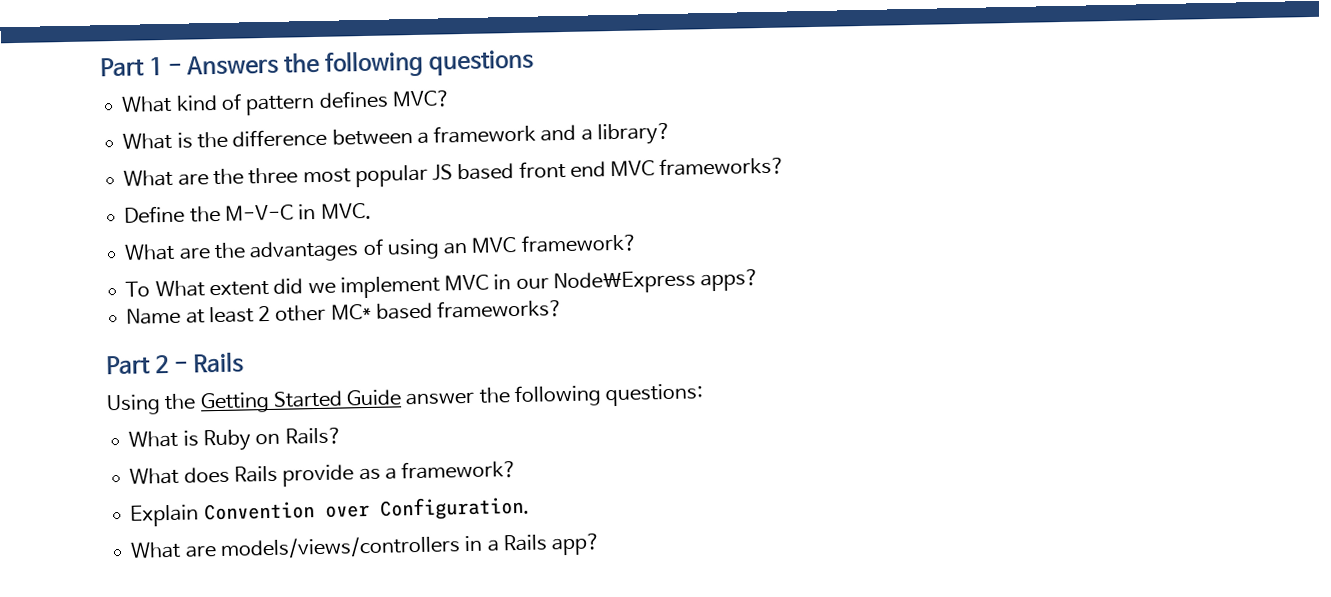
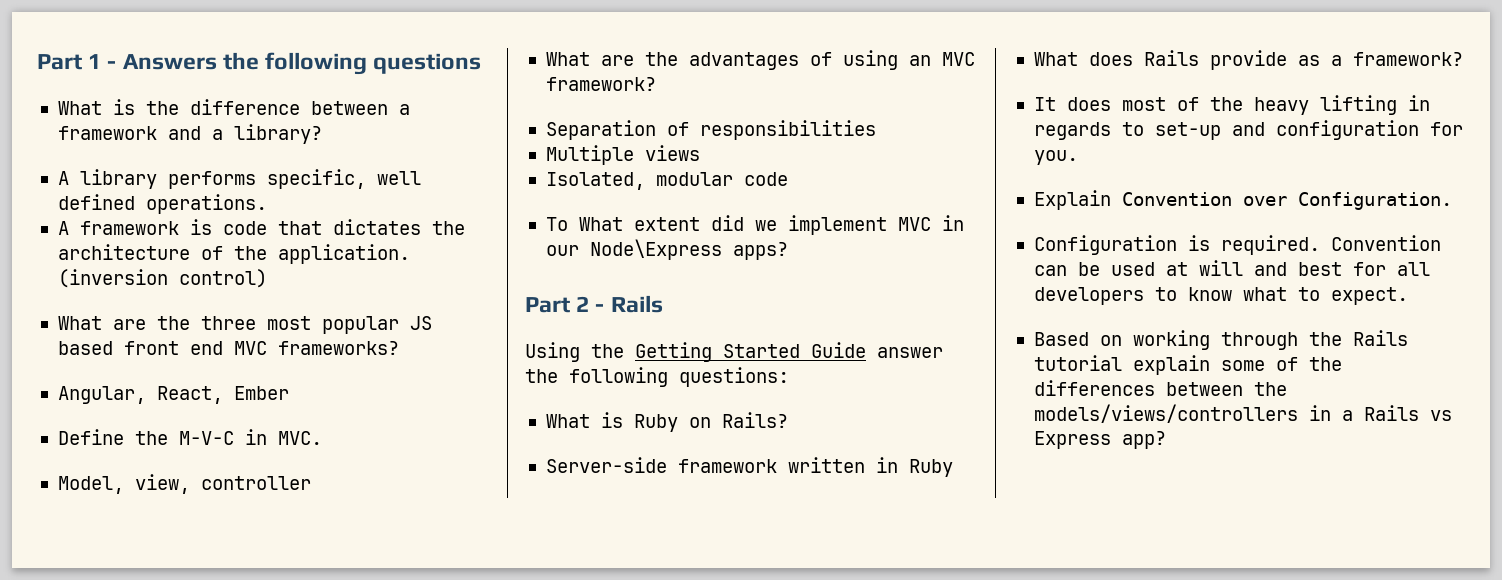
- What kind of pattern defines MVC?
+ A library performs specific, well defined operations.
+ A framework is code that dictates the architecture of the application. (inversion control)
+ Angular, React, Ember
+ Model, view, controller
+ Separation of responsibilities
+ Multiple views
+ Isolated, modular code
- Name at least 2 other MC* based frameworks?
+ Server-side framework written in Ruby
+ It does most of the heavy lifting in regards to set-up and configuration for you.
  Explain Convention over Configuration.
- What are models/views/controllers in a Rails app?
+ Configuration is required. Convention can be used at will and best for all developers to know what to expect.
+ Based on working through the Rails tutorial explain some of the differences between the models/views/controllers in a Rails vs Express app?

